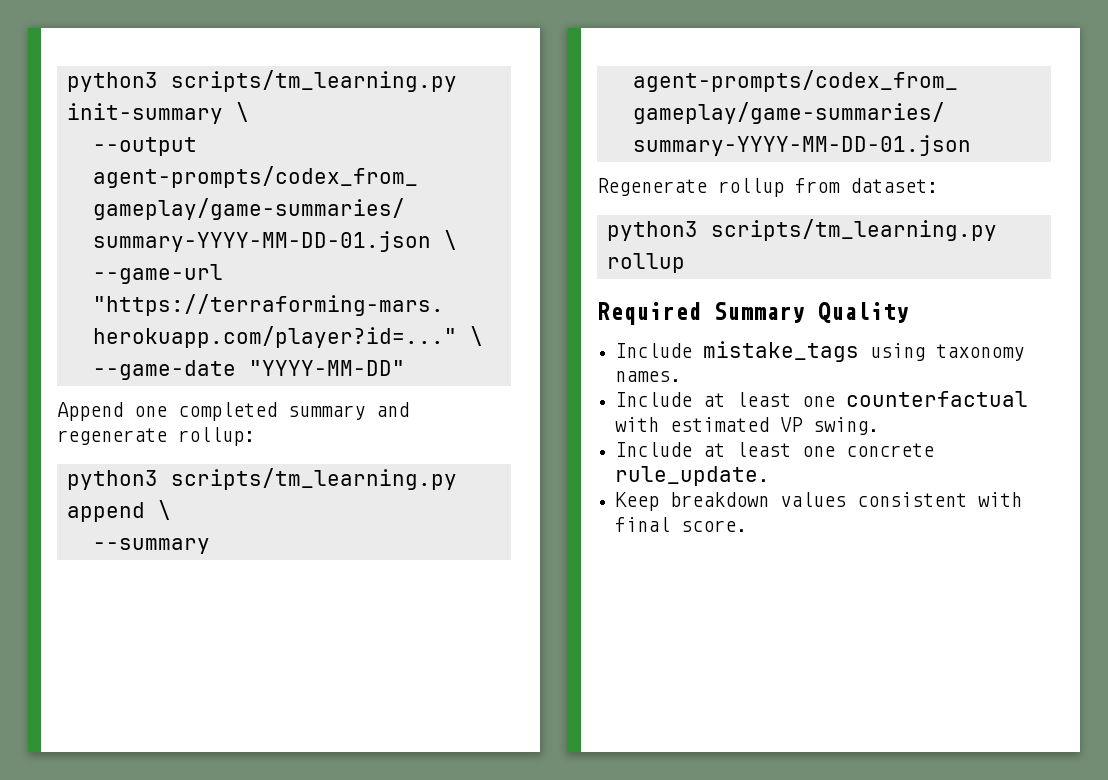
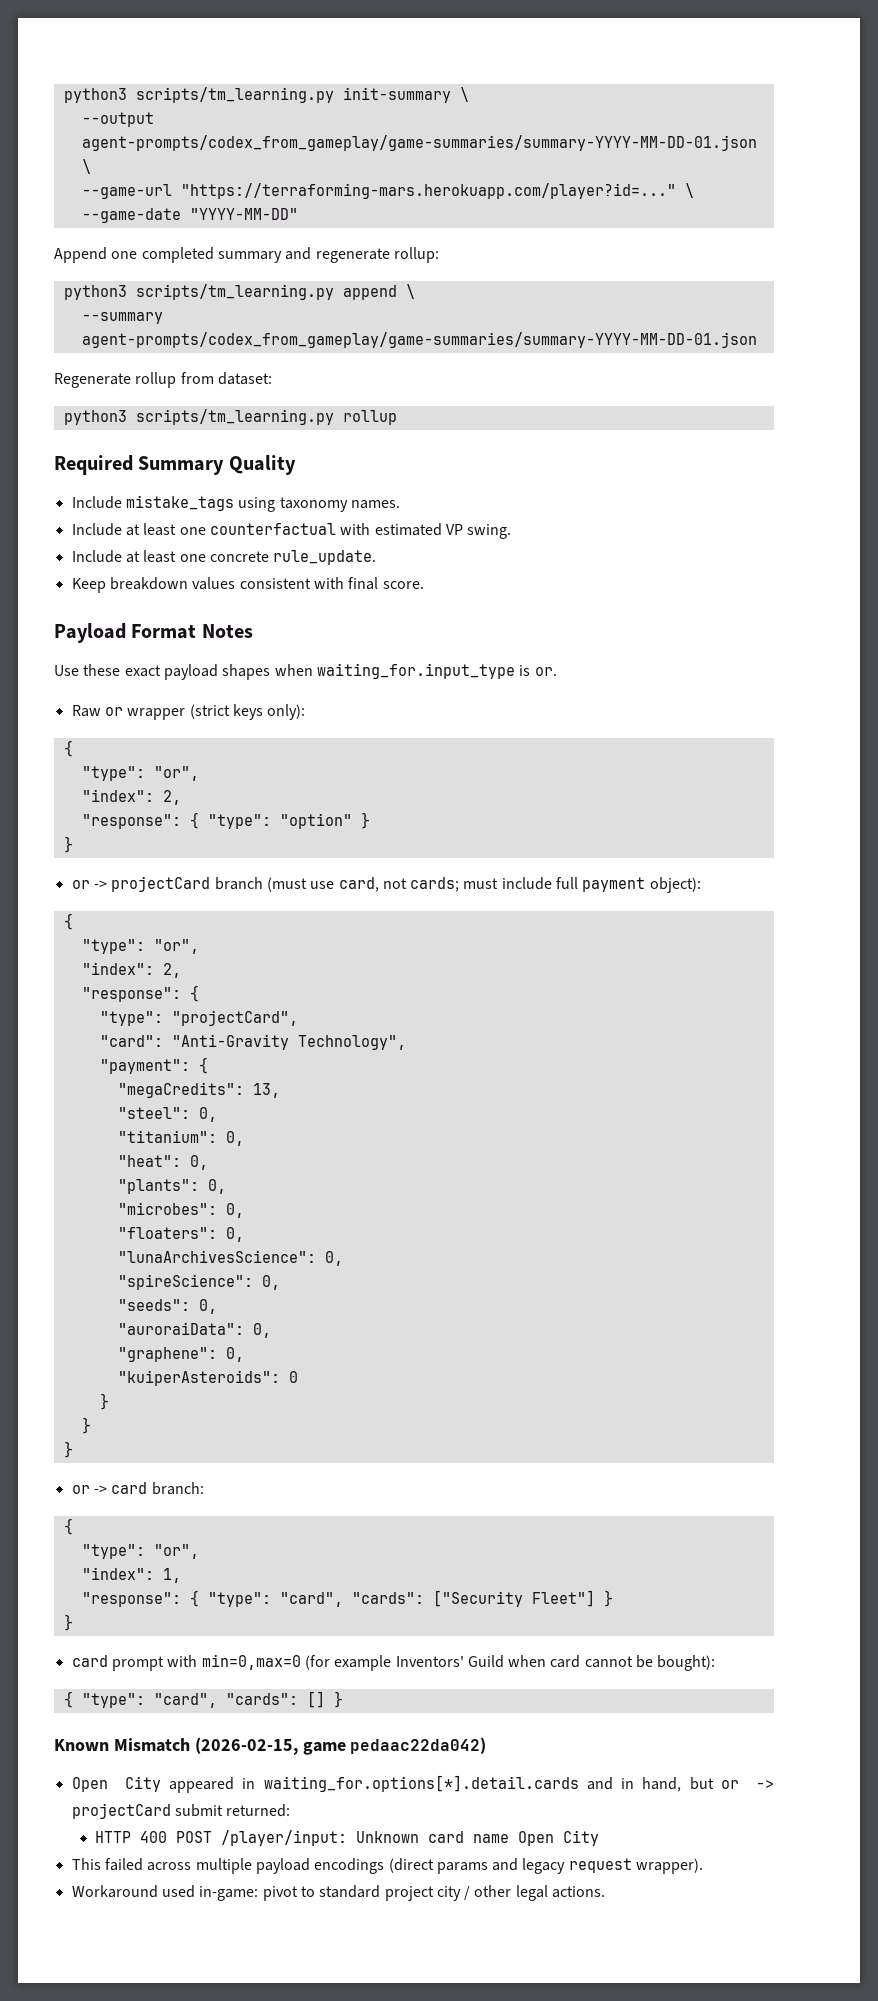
+ Payload Format Notes
+ Use these exact payload shapes when waiting_for.input_type is or.
+ Raw or wrapper (strict keys only):
+ {
+ "type": "or",
+ "index": 2,
+ "response": { "type": "option" }
+ }
+ or -> projectCard branch (must use card, not cards; must include full payment object):
+ {
+ "type": "or",
+ "index": 2,
+ "response": {
+ "type": "projectCard",
+ "card": "Anti-Gravity Technology",
+ "payment": {
+ "megaCredits": 13,
+ "steel": 0,
+ "titanium": 0,
+ "heat": 0,
+ "plants": 0,
+ "microbes": 0,
+ "floaters": 0,
+ "lunaArchivesScience": 0,
+ "spireScience": 0,
+ "seeds": 0,
+ "auroraiData": 0,
+ "graphene": 0,
+ "kuiperAsteroids": 0
+ }
+ }
+ }
+ or -> card branch:
+ {
+ "type": "or",
+ "index": 1,
+ "response": { "type": "card", "cards": ["Security Fleet"] }
+ }
+ card prompt with min=0,max=0 (for example Inventors' Guild when card cannot be bought):
+ { "type": "card", "cards": [] }
+ Known Mismatch (2026-02-15, game pedaac22da042)
+ Open City appeared in waiting_for.options[*].detail.cards and in hand, but or -> projectCard submit returned:
+ HTTP 400 POST /player/input: Unknown card name Open City
+ This failed across multiple payload encodings (direct params and legacy request wrapper).
+ Workaround used in-game: pivot to standard project city / other legal actions.

